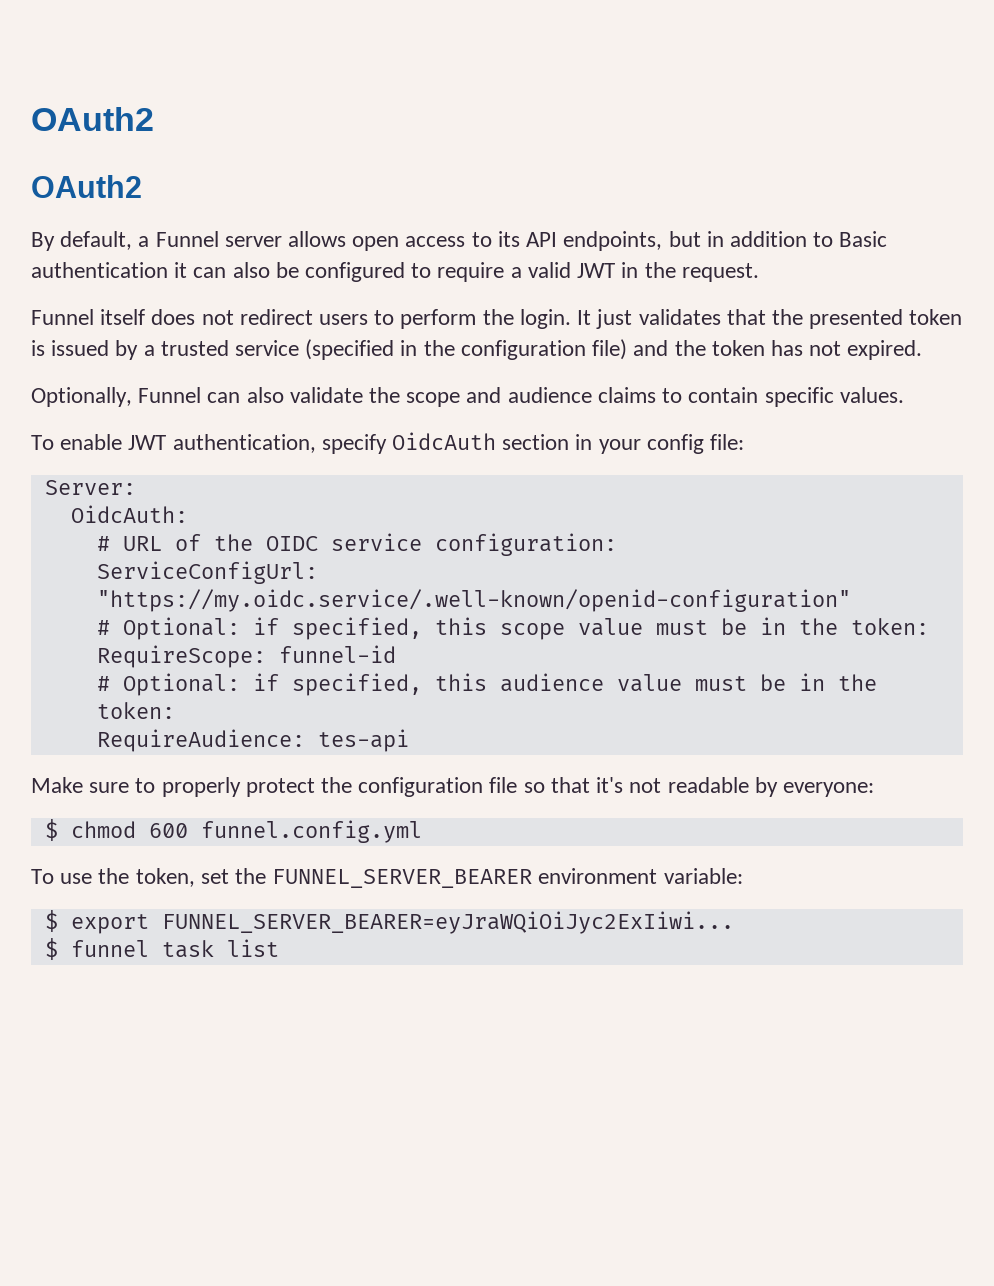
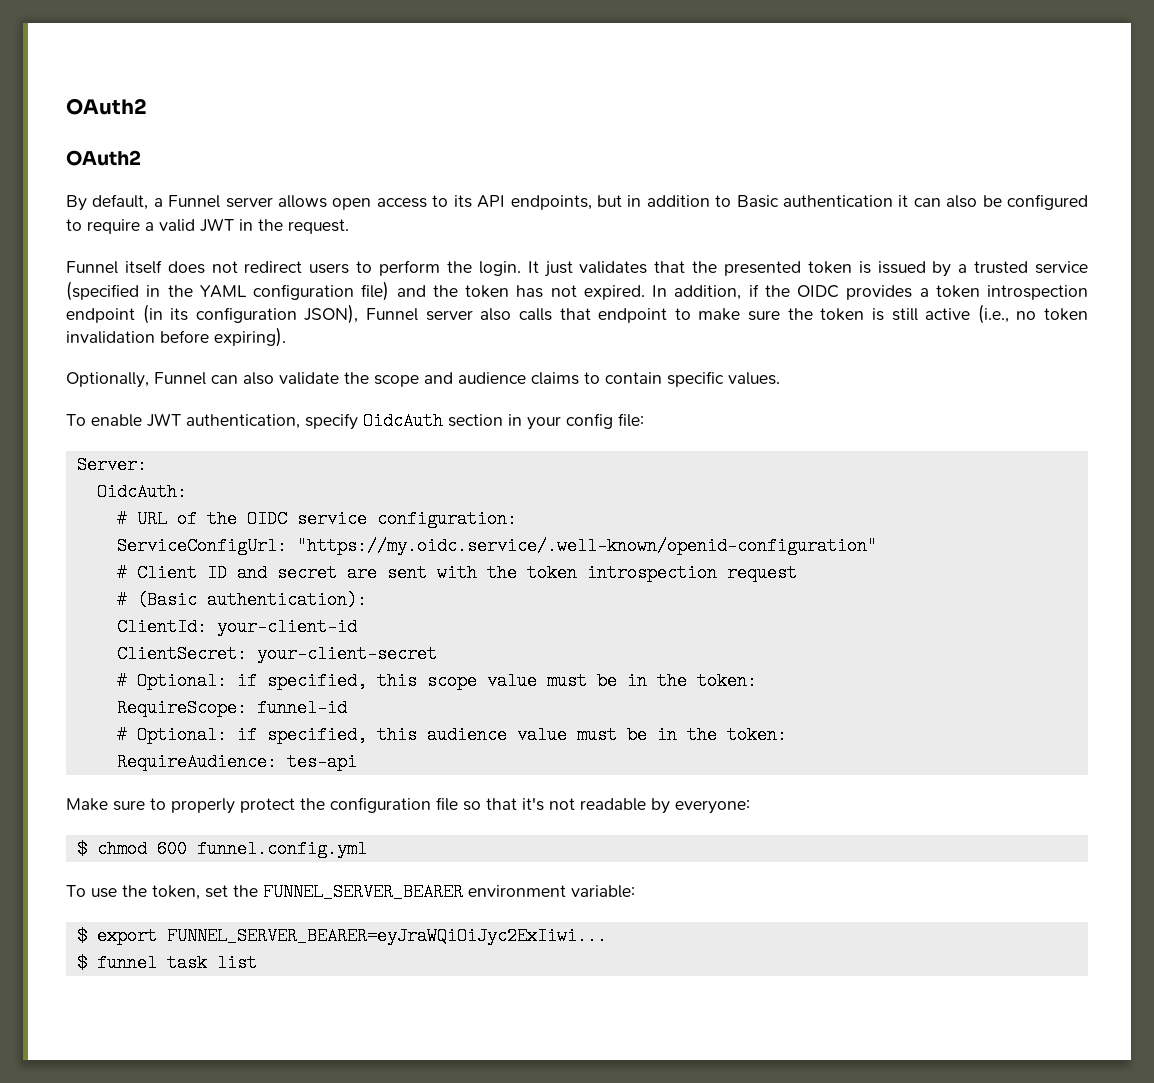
- It just validates that the presented token is issued by a trusted service (specified in the configuration file) and the token has not expired.
+ It just validates that the presented token is issued by a trusted service (specified in the YAML configuration file) and the token has not expired. In addition, if the OIDC provides a token introspection endpoint (in its configuration JSON), Funnel server also calls that endpoint to make sure the token is still active (i.e., no token invalidation before expiring).
+ # Client ID and secret are sent with the token introspection request
+ # (Basic authentication):
+ ClientId: your-client-id
+ ClientSecret: your-client-secret

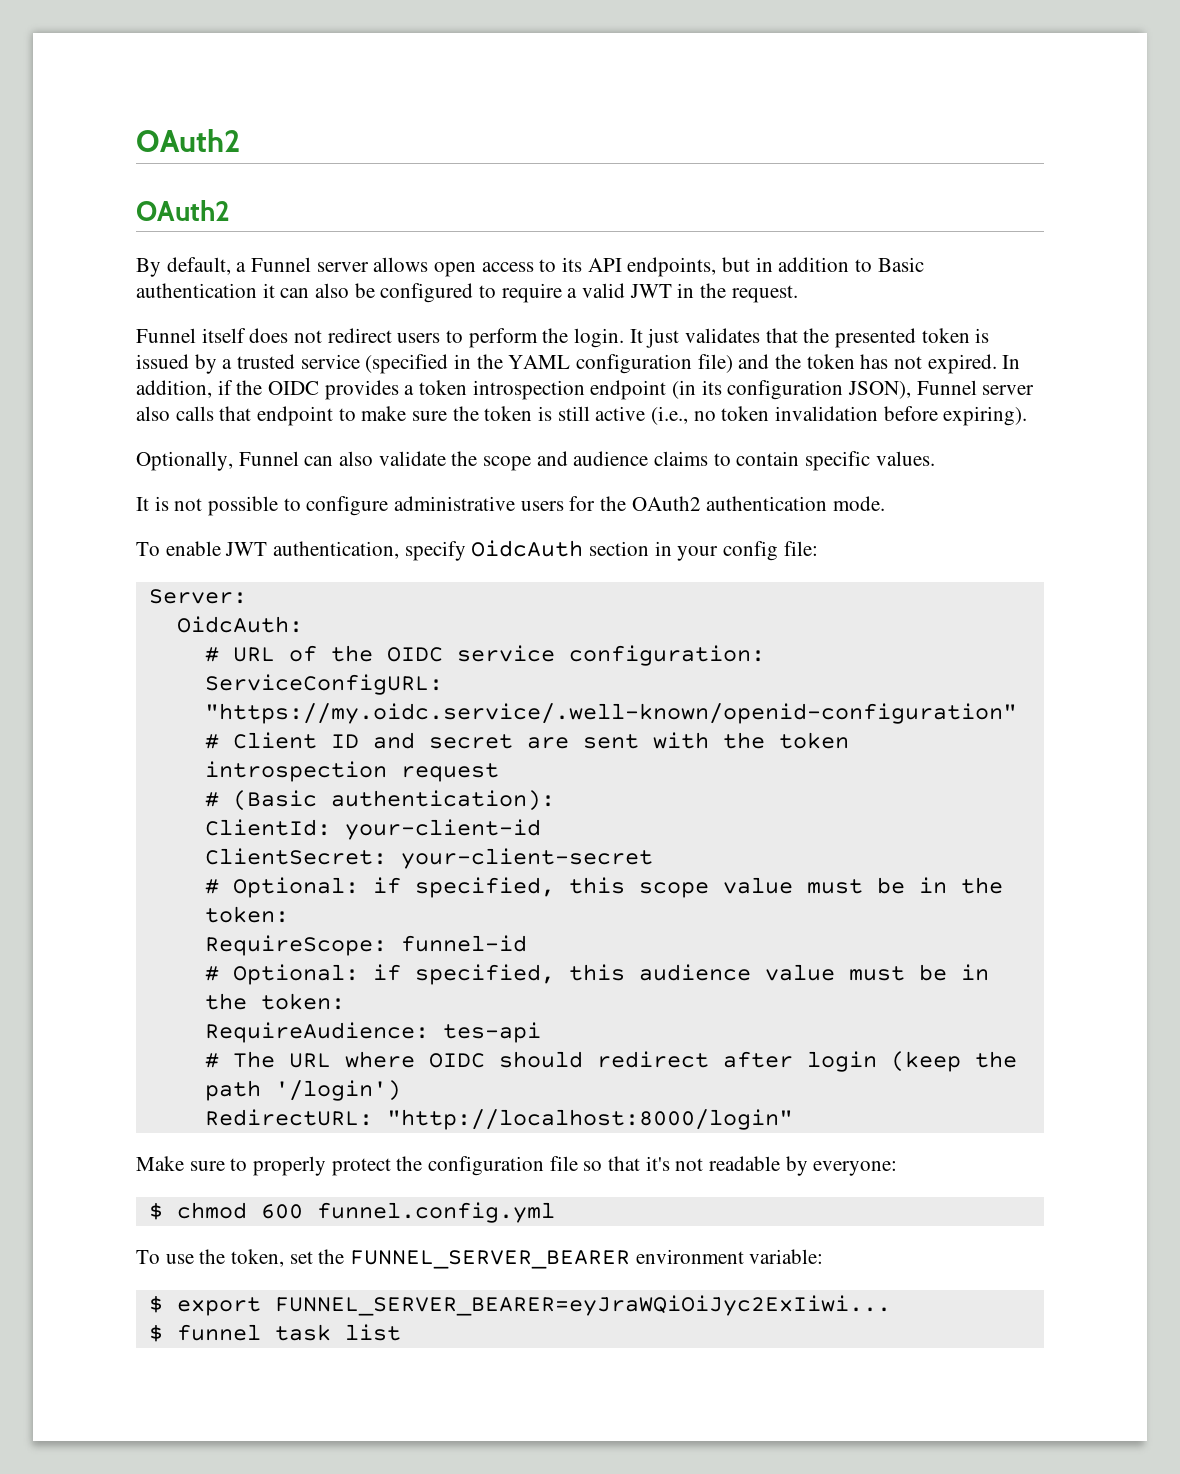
+ It is not possible to configure administrative users for the OAuth2 authentication mode.
- ServiceConfigUrl: "https://my.oidc.service/.well-known/openid-configuration"
+ ServiceConfigURL: "https://my.oidc.service/.well-known/openid-configuration"
+ # The URL where OIDC should redirect after login (keep the path '/login')
+ RedirectURL: "http://localhost:8000/login"

